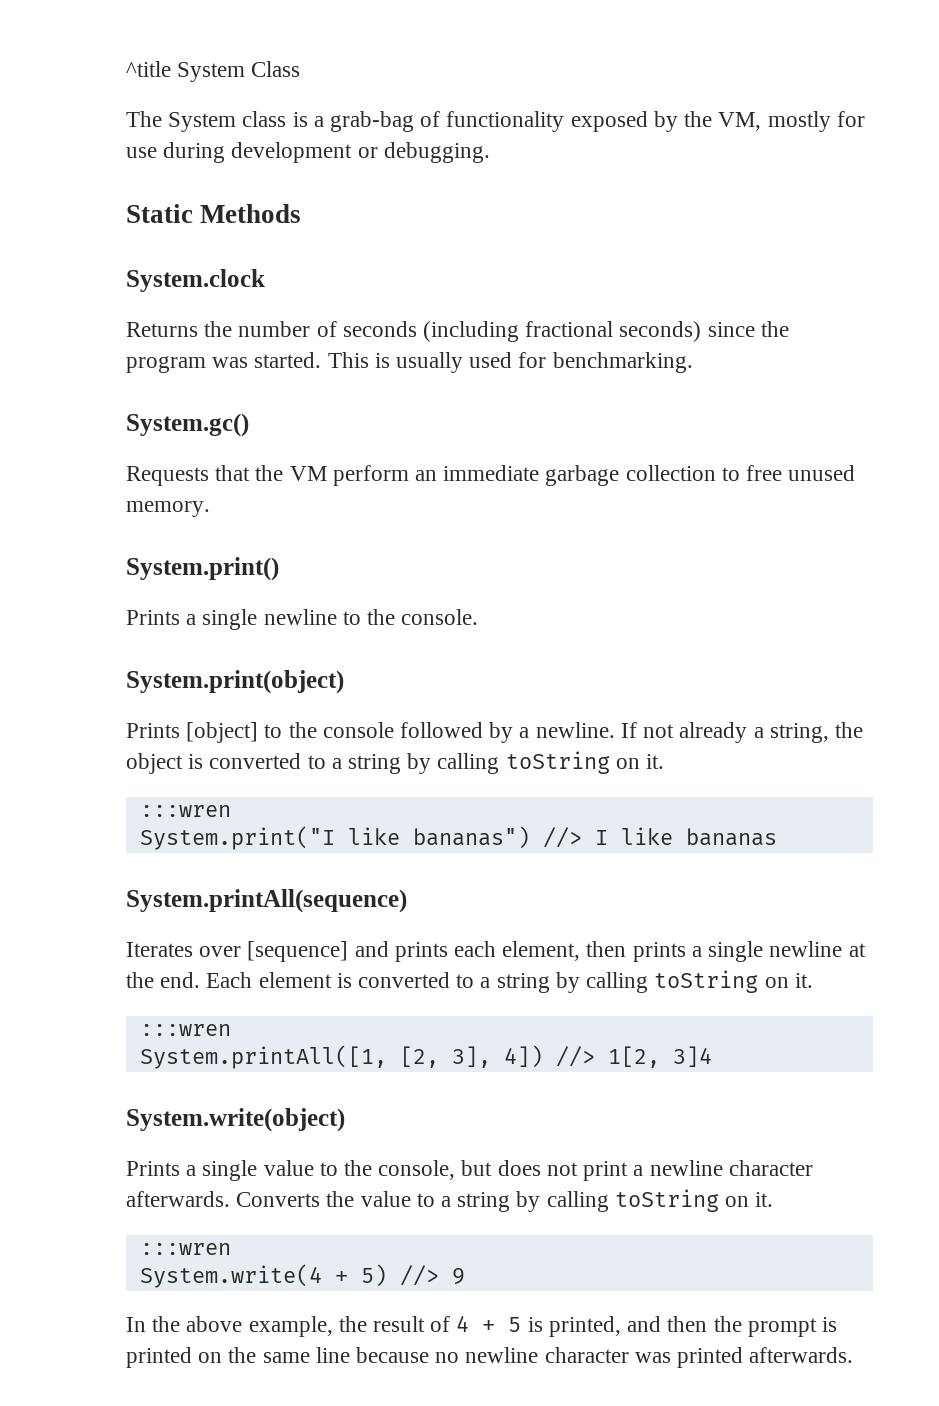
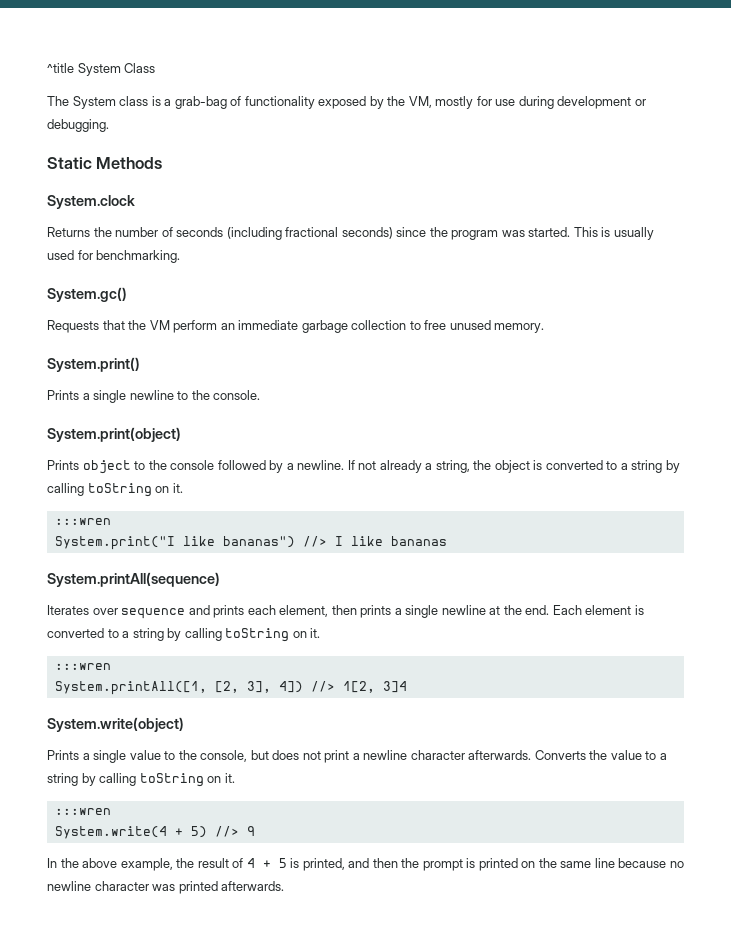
- Prints [object] to the console followed by a newline.
+ Prints object to the console followed by a newline.
- Iterates over [sequence] and prints each element, then prints a single newline at the end.
+ Iterates over sequence and prints each element, then prints a single newline at the end.

